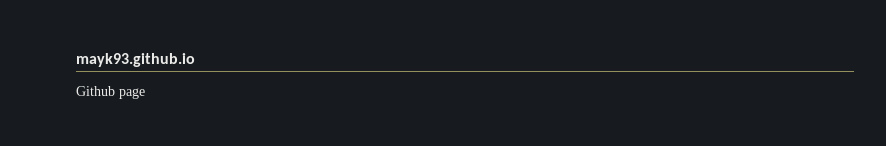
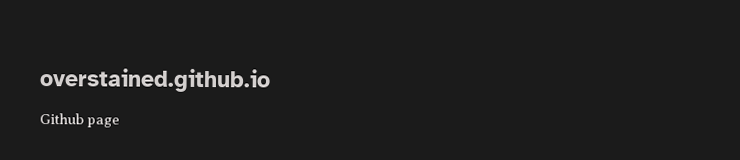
- mayk93.github.io
+ overstained.github.io

